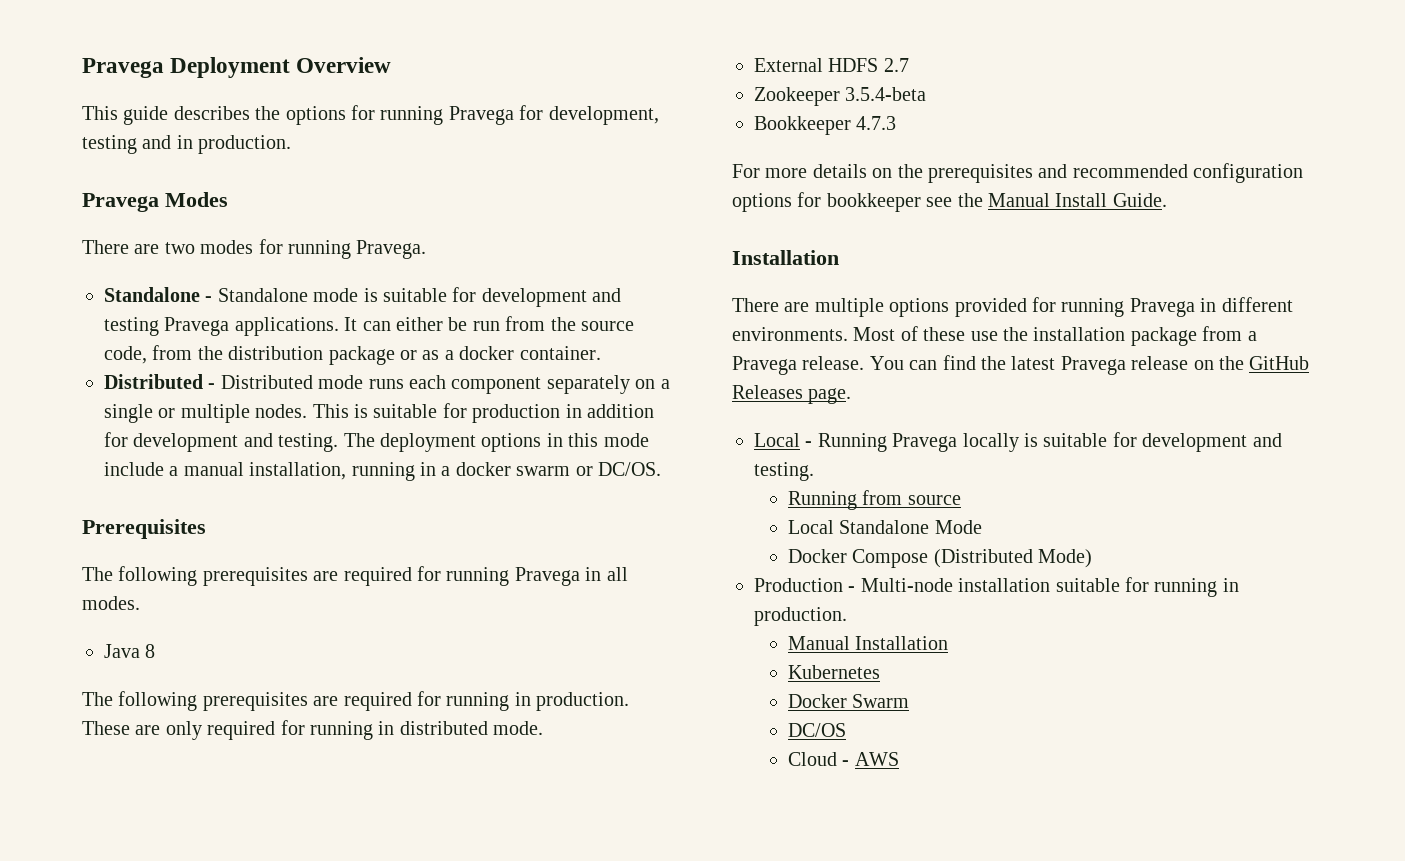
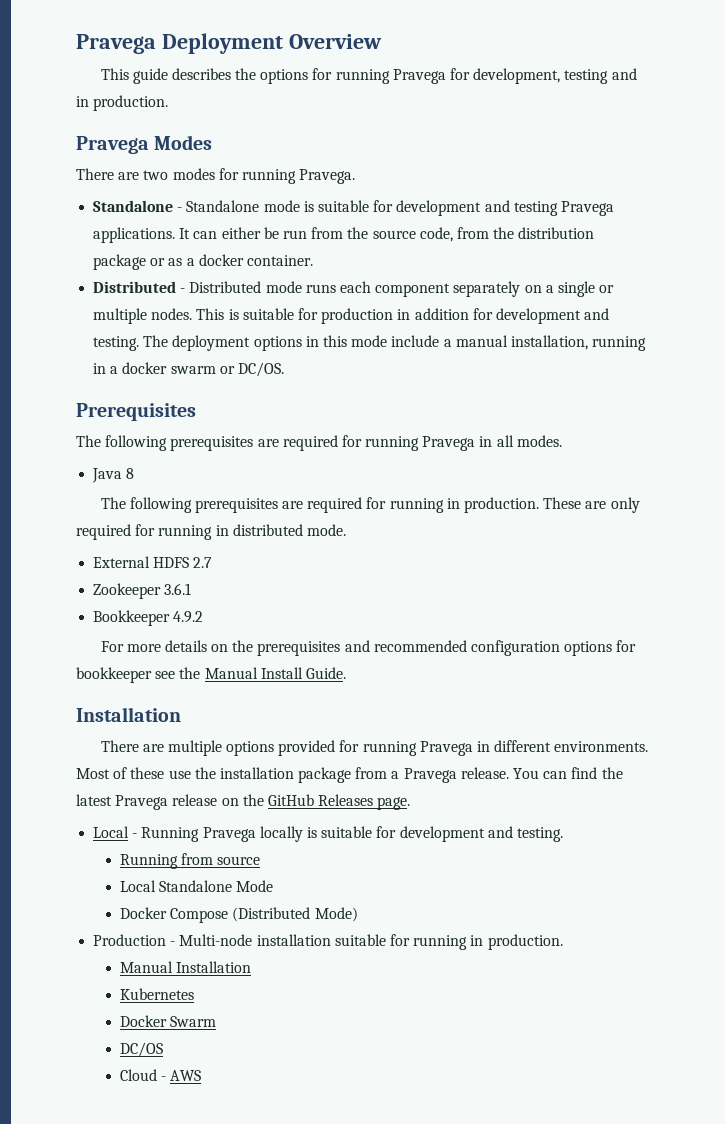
- Zookeeper 3.5.4-beta
+ Zookeeper 3.6.1
- Bookkeeper 4.7.3
+ Bookkeeper 4.9.2

